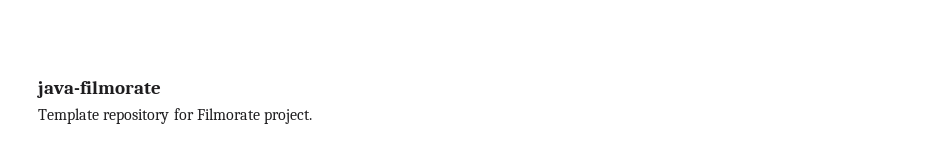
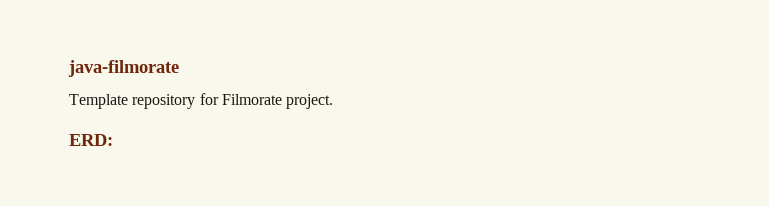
+ ERD:

